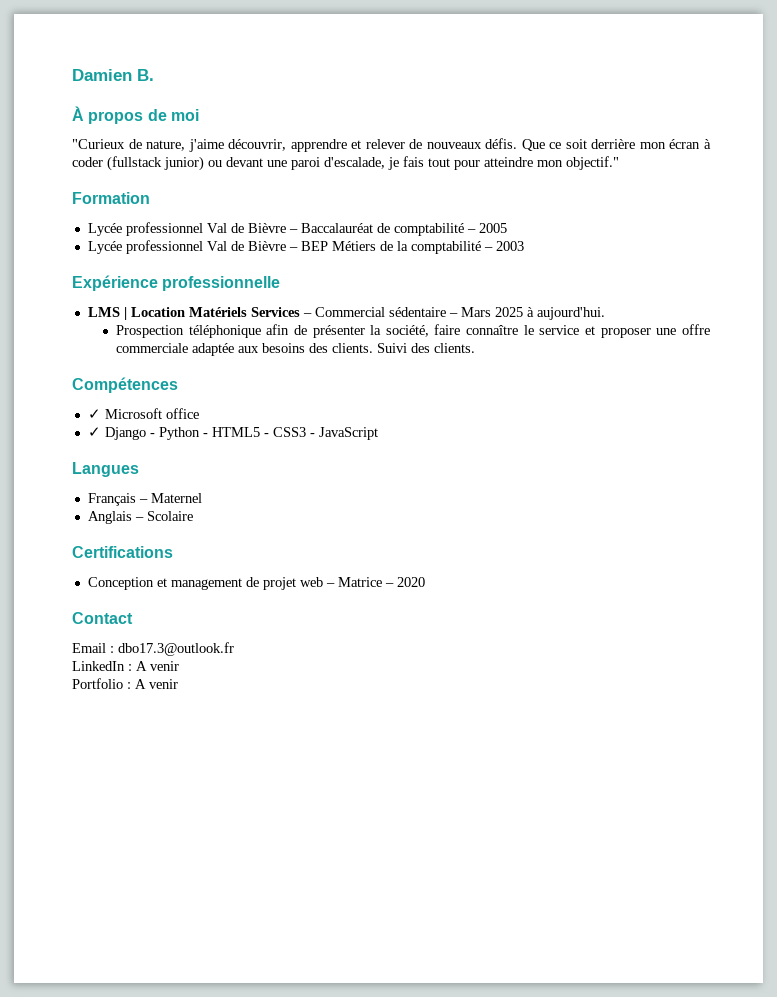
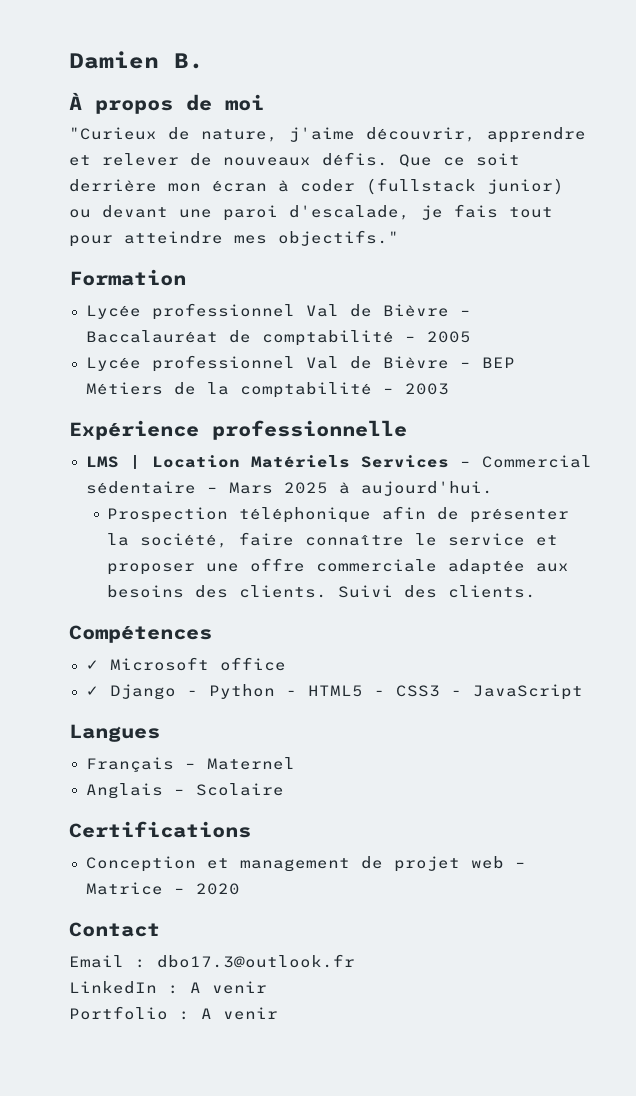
- Que ce soit derrière mon écran à coder (fullstack junior) ou devant une paroi d'escalade, je fais tout pour atteindre mon objectif."
+ Que ce soit derrière mon écran à coder (fullstack junior) ou devant une paroi d'escalade, je fais tout pour atteindre mes objectifs."

